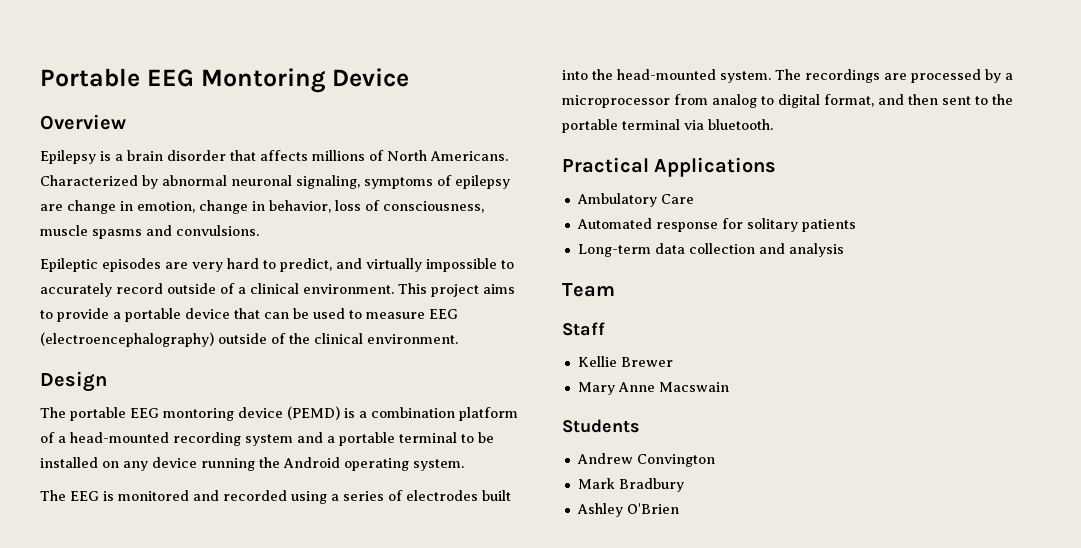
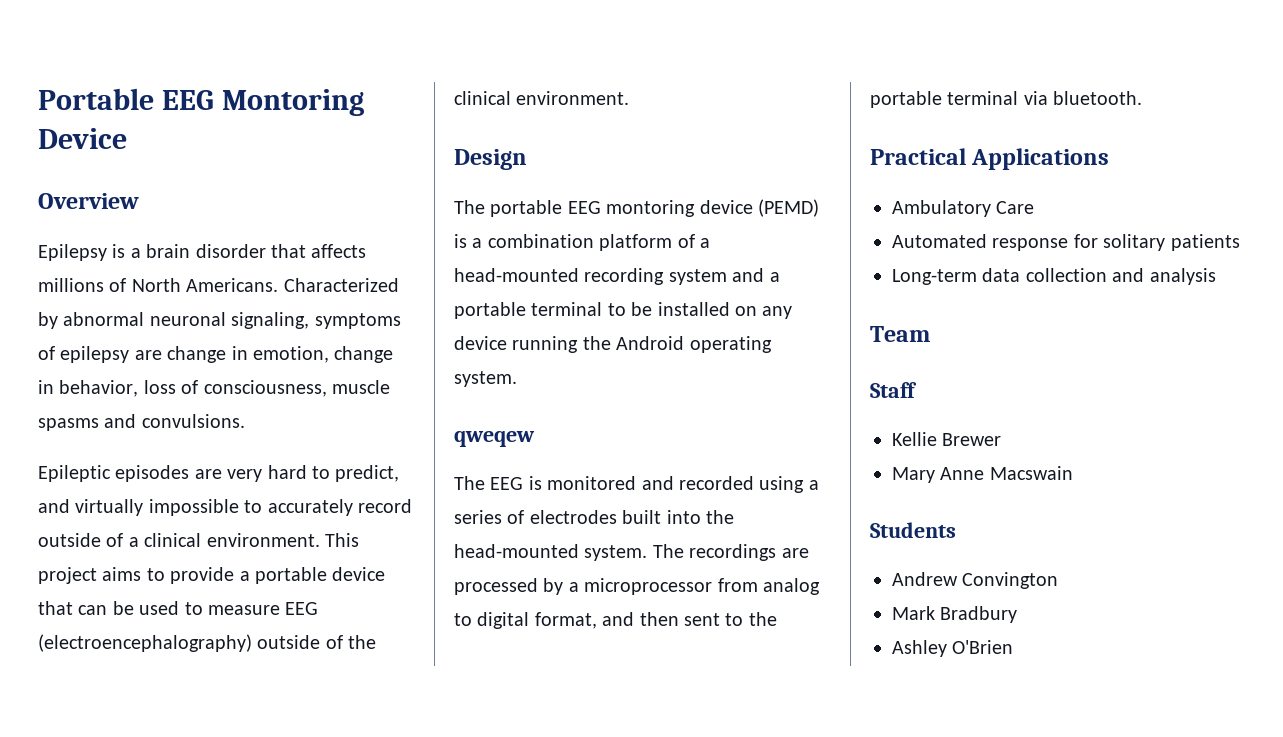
+ qweqew

